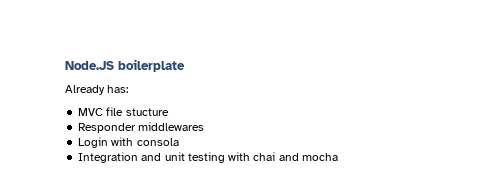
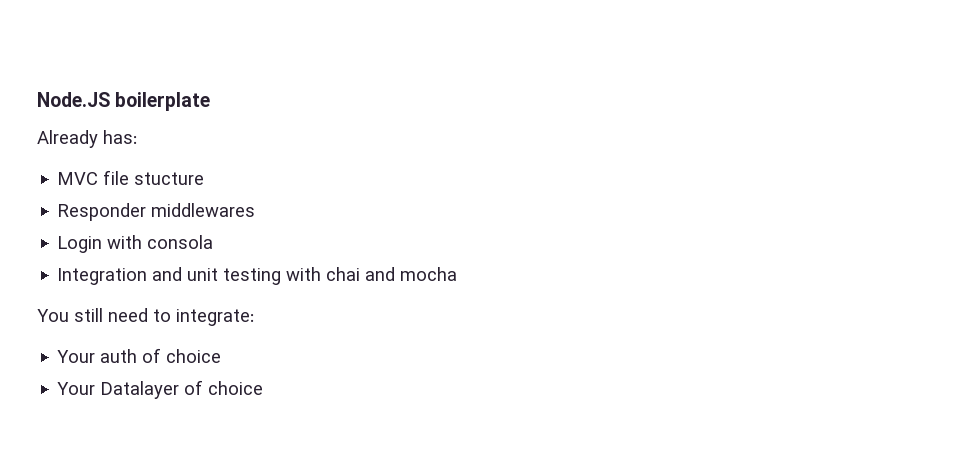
+ You still need to integrate:
+ Your auth of choice
+ Your Datalayer of choice

